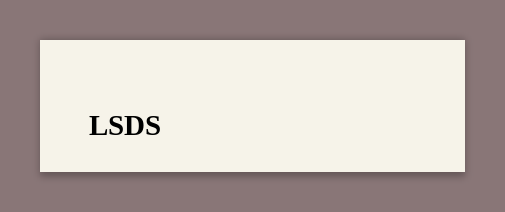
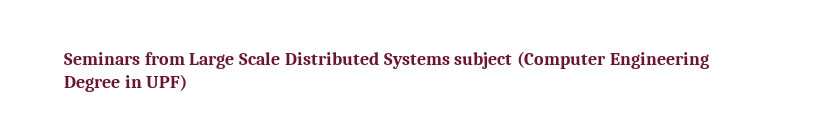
- LSDS
+ Seminars from Large Scale Distributed Systems subject (Computer Engineering Degree in UPF)

